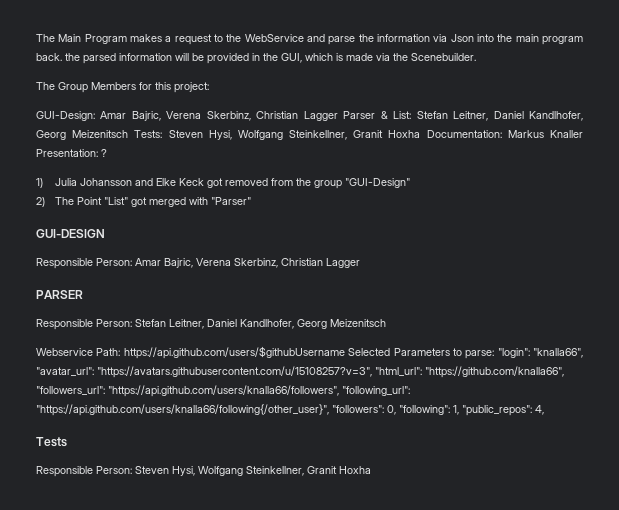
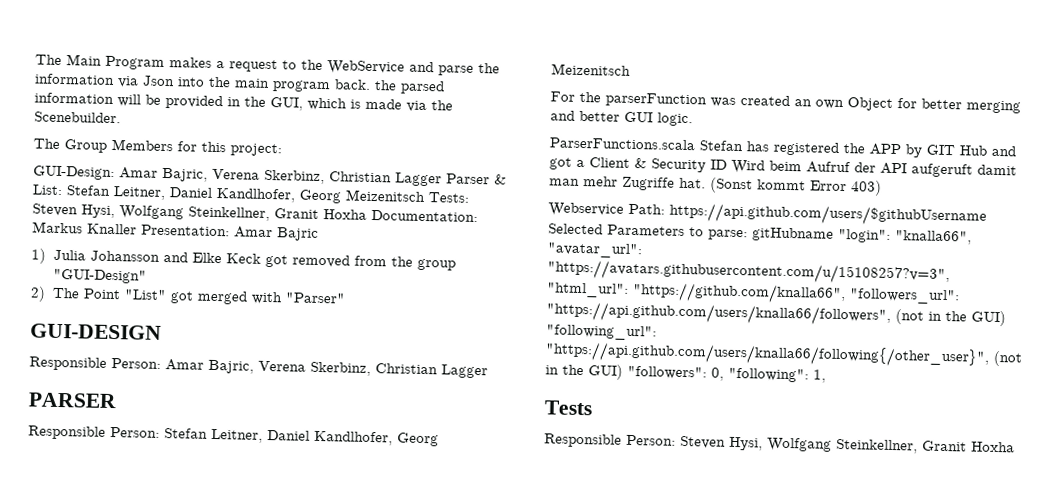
- GUI-Design: Amar Bajric, Verena Skerbinz, Christian Lagger Parser & List: Stefan Leitner, Daniel Kandlhofer, Georg Meizenitsch Tests: Steven Hysi, Wolfgang Steinkellner, Granit Hoxha Documentation: Markus Knaller Presentation: ?
+ GUI-Design: Amar Bajric, Verena Skerbinz, Christian Lagger Parser & List: Stefan Leitner, Daniel Kandlhofer, Georg Meizenitsch Tests: Steven Hysi, Wolfgang Steinkellner, Granit Hoxha Documentation: Markus Knaller Presentation: Amar Bajric
+ For the parserFunction was created an own Object for better merging and better GUI logic.
+ ParserFunctions.scala Stefan has registered the APP by GIT Hub and got a Client & Security ID Wird beim Aufruf der API aufgeruft damit man mehr Zugriffe hat. (Sonst kommt Error 403)
- Webservice Path: https://api.github.com/users/$githubUsername Selected Parameters to parse: "login": "knalla66", "avatar_url": "https://avatars.githubusercontent.com/u/15108257?v=3", "html_url": "https://github.com/knalla66", "followers_url": "https://api.github.com/users/knalla66/followers", "following_url": "https://api.github.com/users/knalla66/following{/other_user}", "followers": 0, "following": 1, "public_repos": 4,
+ Webservice Path: https://api.github.com/users/$githubUsername Selected Parameters to parse: gitHubname "login": "knalla66", "avatar_url": "https://avatars.githubusercontent.com/u/15108257?v=3", "html_url": "https://github.com/knalla66", "followers_url": "https://api.github.com/users/knalla66/followers", (not in the GUI) "following_url": "https://api.github.com/users/knalla66/following{/other_user}", (not in the GUI) "followers": 0, "following": 1,

